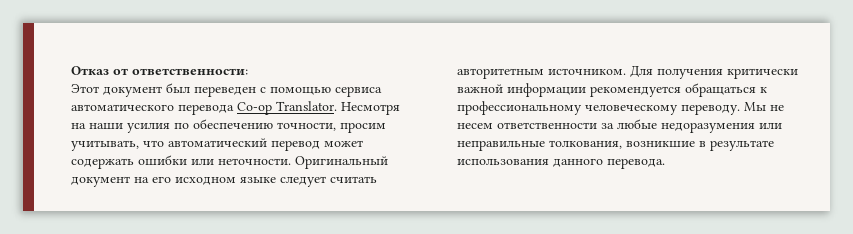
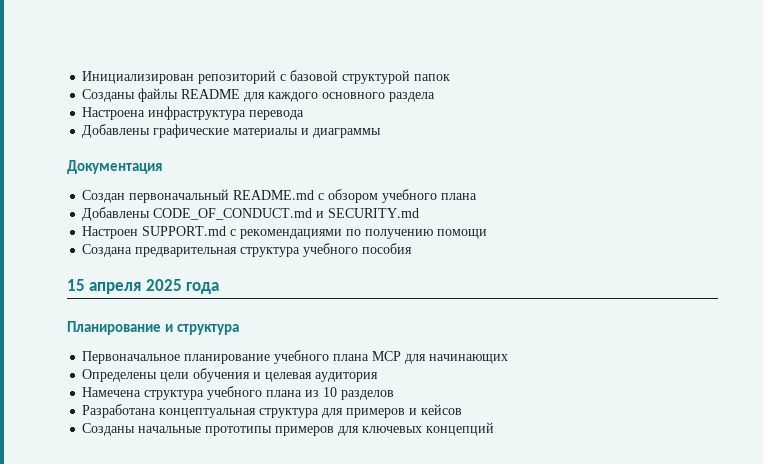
- Отказ от ответственности:
- Этот документ был переведен с помощью сервиса автоматического перевода Co-op Translator. Несмотря на наши усилия по обеспечению точности, просим учитывать, что автоматический перевод может содержать ошибки или неточности. Оригинальный документ на его исходном языке следует считать авторитетным источником. Для получения критически важной информации рекомендуется обращаться к профессиональному человеческому переводу. Мы не несем ответственности за любые недоразумения или неправильные толкования, возникшие в результате использования данного перевода.
+ Инициализирован репозиторий с базовой структурой папок
+ Созданы файлы README для каждого основного раздела
+ Настроена инфраструктура перевода
+ Добавлены графические материалы и диаграммы
+ Документация
+ Создан первоначальный README.md с обзором учебного плана
+ Добавлены CODE_OF_CONDUCT.md и SECURITY.md
+ Настроен SUPPORT.md с рекомендациями по получению помощи
+ Создана предварительная структура учебного пособия
+ 15 апреля 2025 года
+ Планирование и структура
+ Первоначальное планирование учебного плана MCP для начинающих
+ Определены цели обучения и целевая аудитория
+ Намечена структура учебного плана из 10 разделов
+ Разработана концептуальная структура для примеров и кейсов
+ Созданы начальные прототипы примеров для ключевых концепций

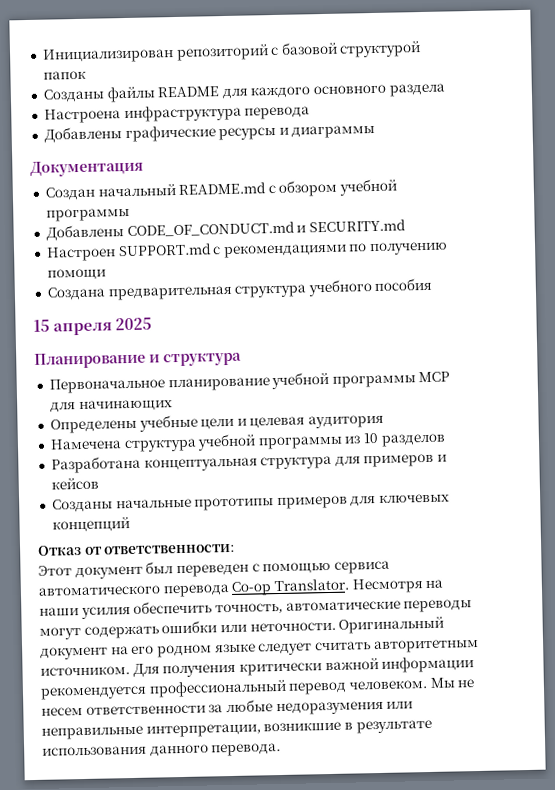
- Добавлены графические материалы и диаграммы
+ Добавлены графические ресурсы и диаграммы
- Создан первоначальный README.md с обзором учебного плана
+ Создан начальный README.md с обзором учебной программы
- 15 апреля 2025 года
+ 15 апреля 2025
- Первоначальное планирование учебного плана MCP для начинающих
+ Первоначальное планирование учебной программы MCP для начинающих
- Определены цели обучения и целевая аудитория
+ Определены учебные цели и целевая аудитория
- Намечена структура учебного плана из 10 разделов
+ Намечена структура учебной программы из 10 разделов
+ Отказ от ответственности:
+ Этот документ был переведен с помощью сервиса автоматического перевода Co-op Translator. Несмотря на наши усилия обеспечить точность, автоматические переводы могут содержать ошибки или неточности. Оригинальный документ на его родном языке следует считать авторитетным источником. Для получения критически важной информации рекомендуется профессиональный перевод человеком. Мы не несем ответственности за любые недоразумения или неправильные интерпретации, возникшие в результате использования данного перевода.

